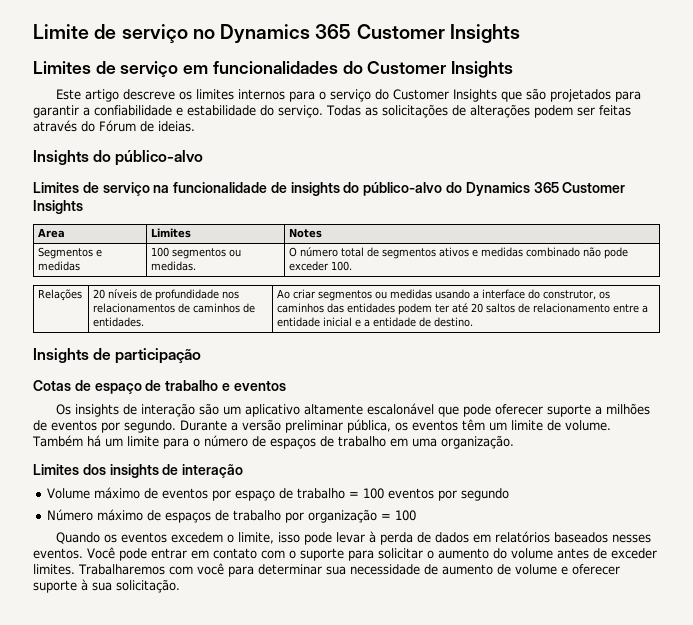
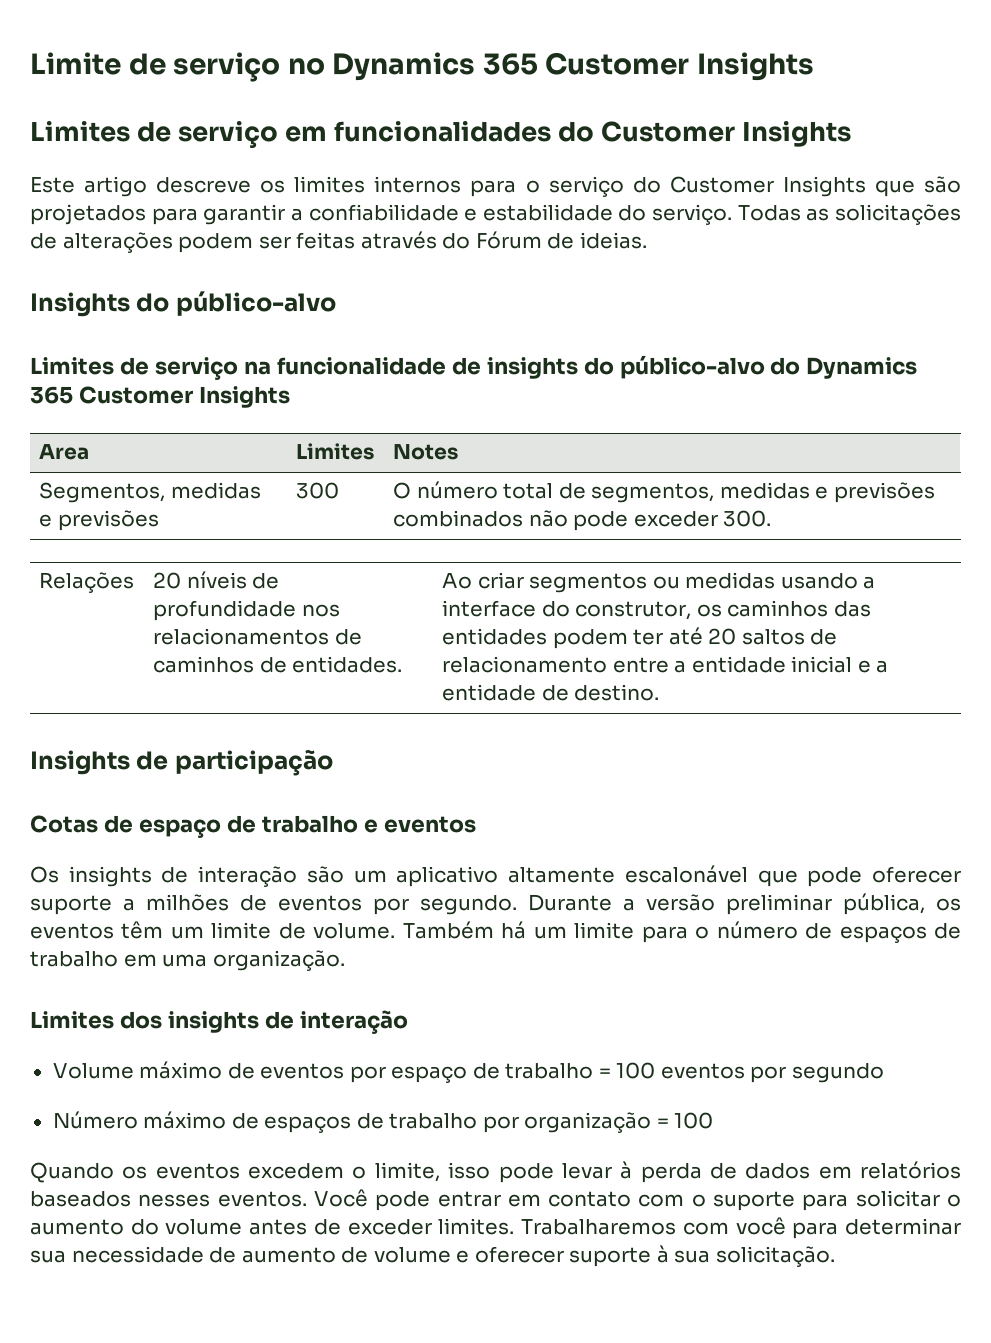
- Segmentos e medidas | 100 segmentos ou medidas. | O número total de segmentos ativos e medidas combinado não pode exceder 100.
+ Segmentos, medidas e previsões | 300 | O número total de segmentos, medidas e previsões combinados não pode exceder 300.

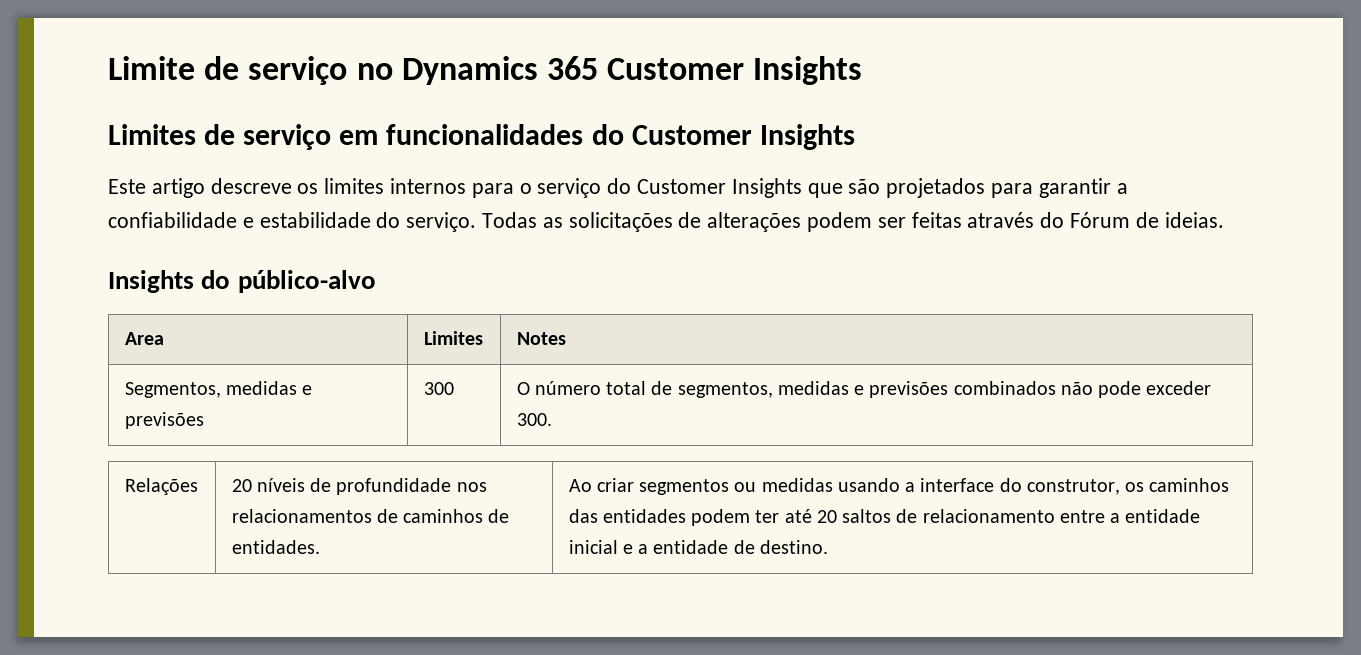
- Limites de serviço na funcionalidade de insights do público-alvo do Dynamics 365 Customer Insights
- Insights de participação
- Cotas de espaço de trabalho e eventos
- Os insights de interação são um aplicativo altamente escalonável que pode oferecer suporte a milhões de eventos por segundo. Durante a versão preliminar pública, os eventos têm um limite de volume. Também há um limite para o número de espaços de trabalho em uma organização.
- Limites dos insights de interação
- Volume máximo de eventos por espaço de trabalho = 100 eventos por segundo
- Número máximo de espaços de trabalho por organização = 100
- Quando os eventos excedem o limite, isso pode levar à perda de dados em relatórios baseados nesses eventos. Você pode entrar em contato com o suporte para solicitar o aumento do volume antes de exceder limites. Trabalharemos com você para determinar sua necessidade de aumento de volume e oferecer suporte à sua solicitação.

